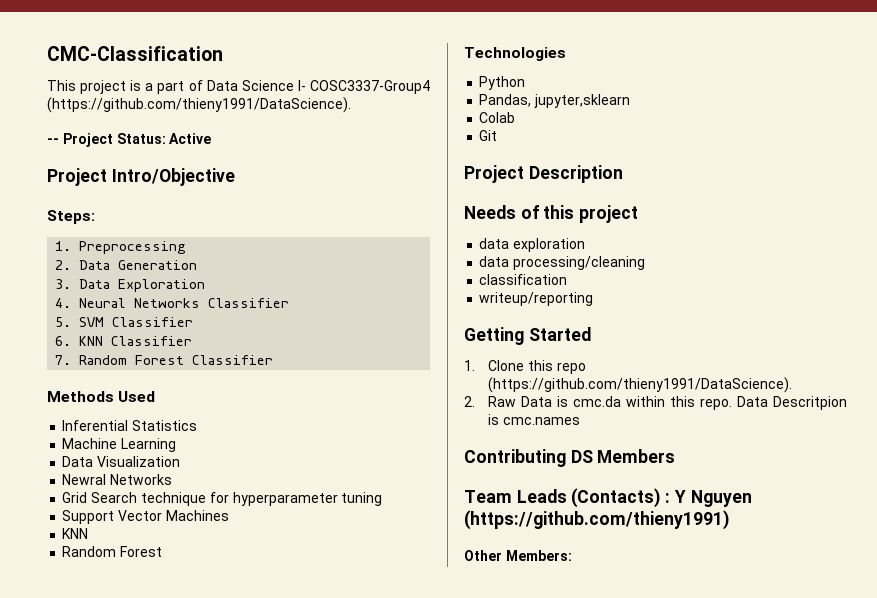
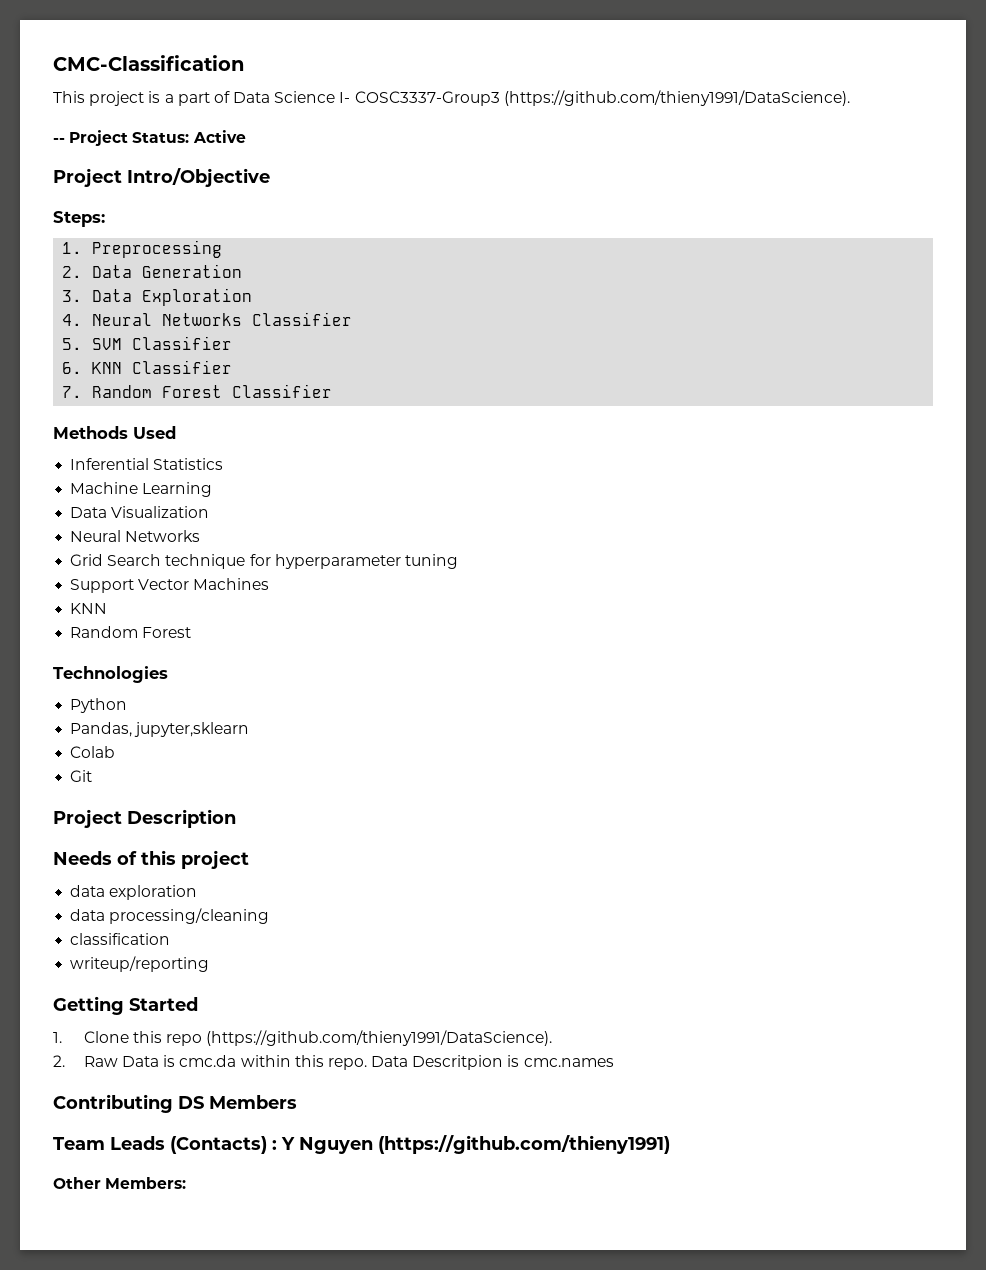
- This project is a part of Data Science I- COSC3337-Group4 (https://github.com/thieny1991/DataScience).
+ This project is a part of Data Science I- COSC3337-Group3 (https://github.com/thieny1991/DataScience).
  Data Visualization
- Newral Networks
+ Neural Networks

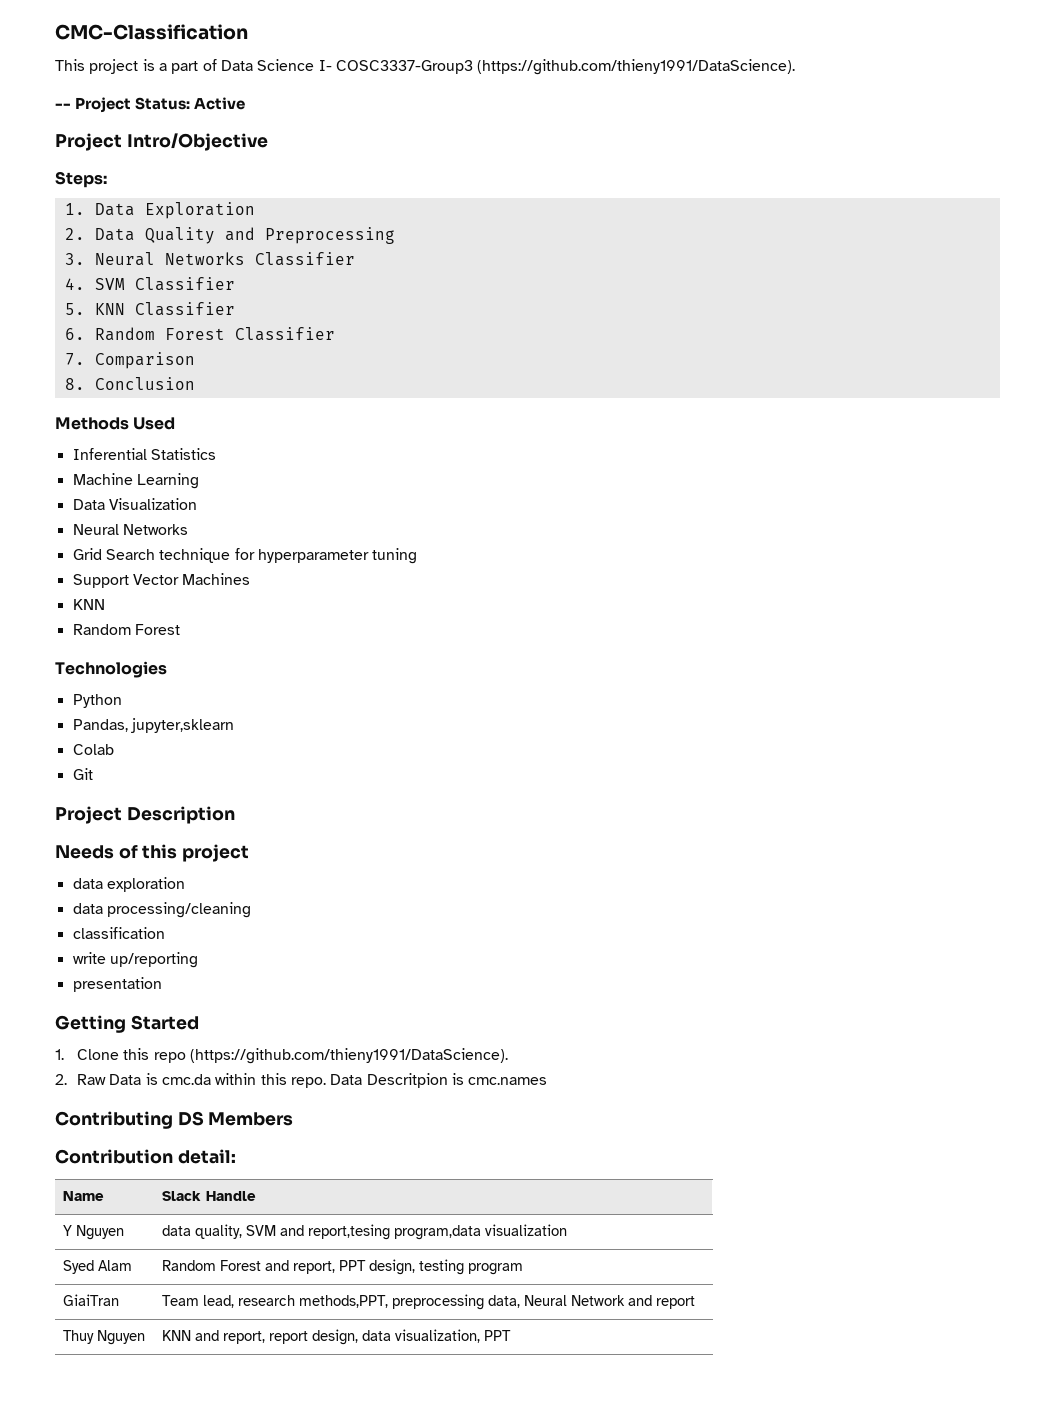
- 1. Preprocessing
+ 1. Data Exploration
- 2. Data Generation
- 3. Data Exploration
- 4. Neural Networks Classifier
+ 2. Data Quality and Preprocessing
+ 3. Neural Networks Classifier
- 5. SVM Classifier
+ 4. SVM Classifier
- 6. KNN Classifier
+ 5. KNN Classifier
- 7. Random Forest Classifier
+ 6. Random Forest Classifier
+ 7. Comparison
+ 8. Conclusion
- writeup/reporting
+ write up/reporting
+ presentation
- Team Leads (Contacts) : Y Nguyen (https://github.com/thieny1991)
- Other Members:
+ Contribution detail:
+ Name | Slack Handle
+ Y Nguyen | data quality, SVM and report,tesing program,data visualization
+ Syed Alam | Random Forest and report, PPT design, testing program
+ GiaiTran | Team lead, research methods,PPT, preprocessing data, Neural Network and report
+ Thuy Nguyen | KNN and report, report design, data visualization, PPT

